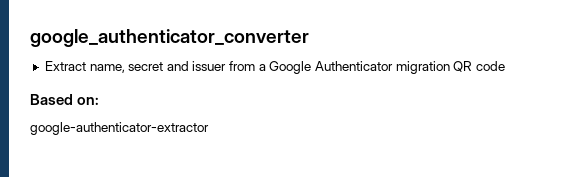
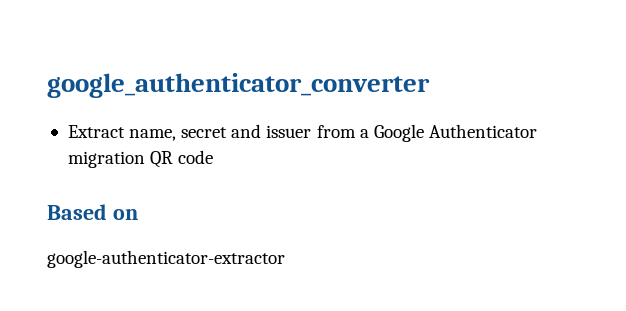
- Based on:
+ Based on

